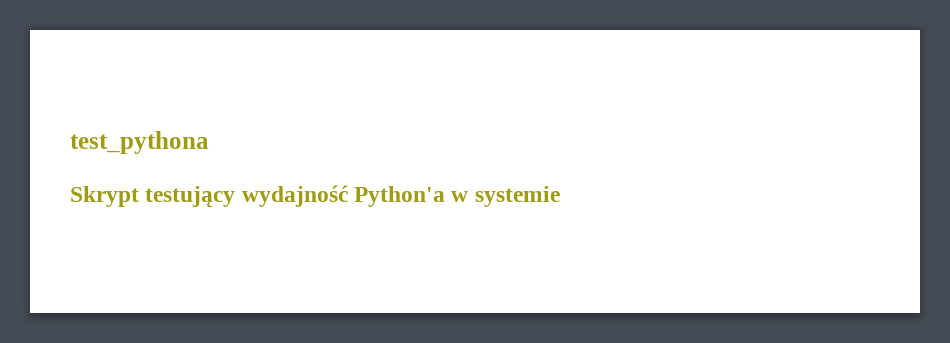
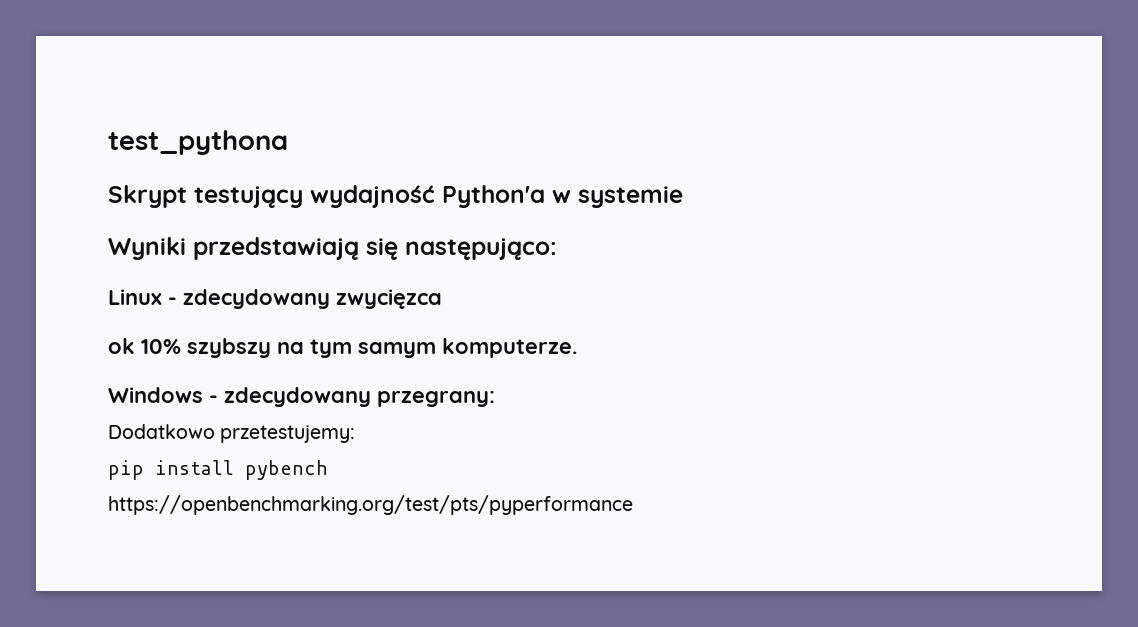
+ Wyniki przedstawiają się następująco:
+ Linux - zdecydowany zwycięzca
+ ok 10% szybszy na tym samym komputerze.
+ Windows - zdecydowany przegrany:
+ Dodatkowo przetestujemy:
+ pip install pybench
+ https://openbenchmarking.org/test/pts/pyperformance

